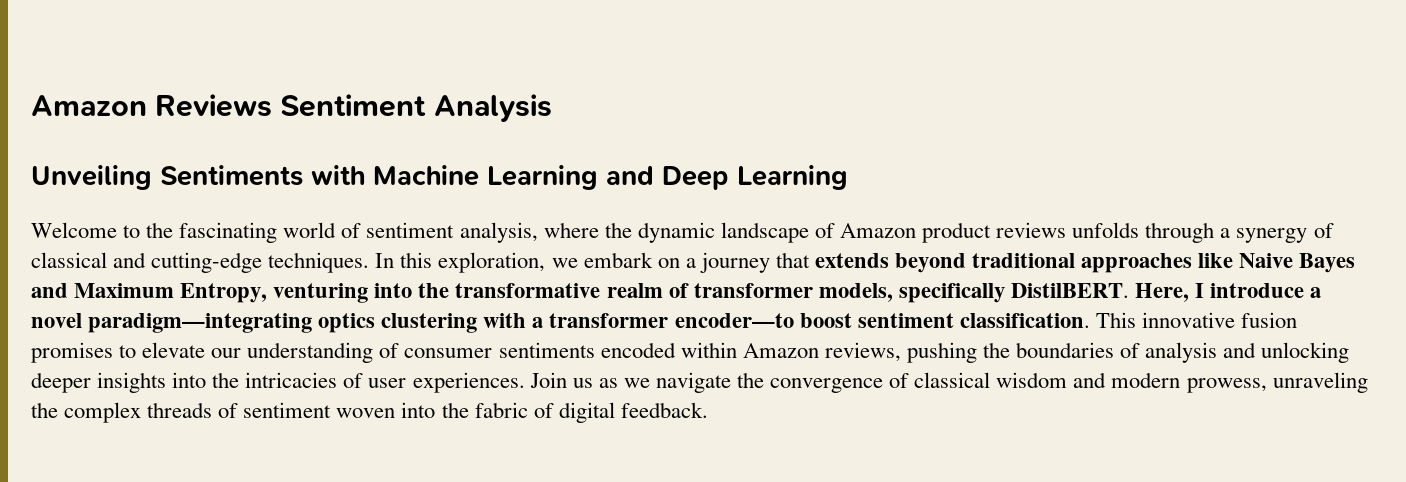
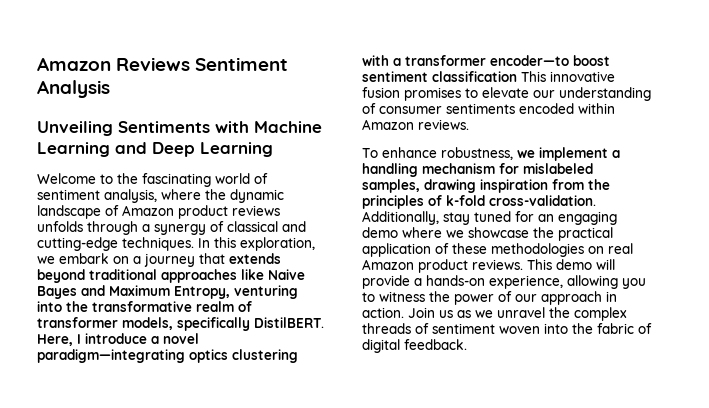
- Here, I introduce a novel paradigm—integrating optics clustering with a transformer encoder—to boost sentiment classification. This innovative fusion promises to elevate our understanding of consumer sentiments encoded within Amazon reviews, pushing the boundaries of analysis and unlocking deeper insights into the intricacies of user experiences. Join us as we navigate the convergence of classical wisdom and modern prowess, unraveling the complex threads of sentiment woven into the fabric of digital feedback.
+ Here, I introduce a novel paradigm—integrating optics clustering with a transformer encoder—to boost sentiment classification This innovative fusion promises to elevate our understanding of consumer sentiments encoded within Amazon reviews.
+ To enhance robustness, we implement a handling mechanism for mislabeled samples, drawing inspiration from the principles of k-fold cross-validation. Additionally, stay tuned for an engaging demo where we showcase the practical application of these methodologies on real Amazon product reviews. This demo will provide a hands-on experience, allowing you to witness the power of our approach in action. Join us as we unravel the complex threads of sentiment woven into the fabric of digital feedback.

